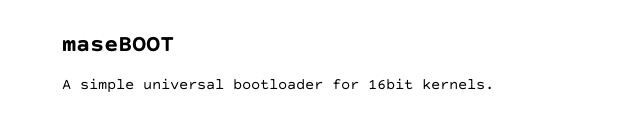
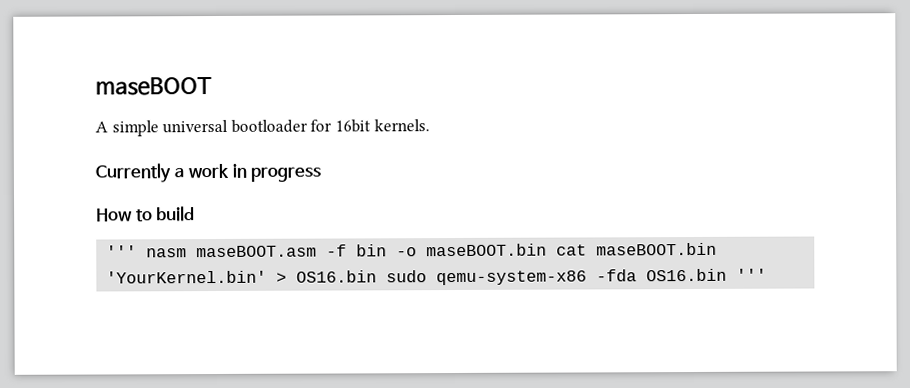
+ Currently a work in progress
+ How to build
+ ''' nasm maseBOOT.asm -f bin -o maseBOOT.bin cat maseBOOT.bin 'YourKernel.bin' > OS16.bin sudo qemu-system-x86 -fda OS16.bin '''

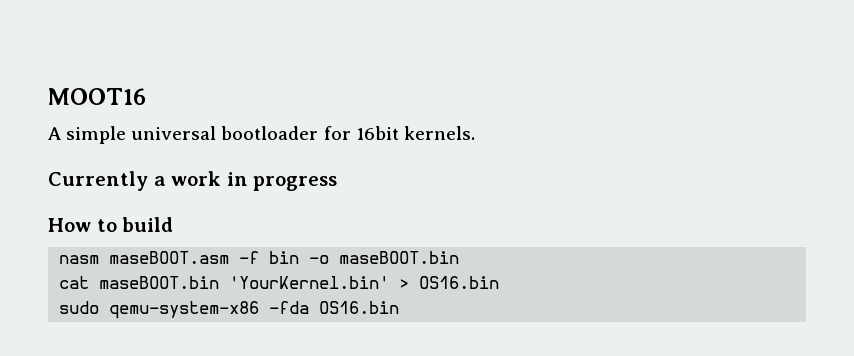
- maseBOOT
+ MOOT16
- ''' nasm maseBOOT.asm -f bin -o maseBOOT.bin cat maseBOOT.bin 'YourKernel.bin' > OS16.bin sudo qemu-system-x86 -fda OS16.bin '''
+ nasm maseBOOT.asm -f bin -o maseBOOT.bin
+ cat maseBOOT.bin 'YourKernel.bin' > OS16.bin
+ sudo qemu-system-x86 -fda OS16.bin

